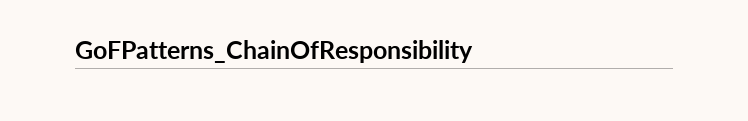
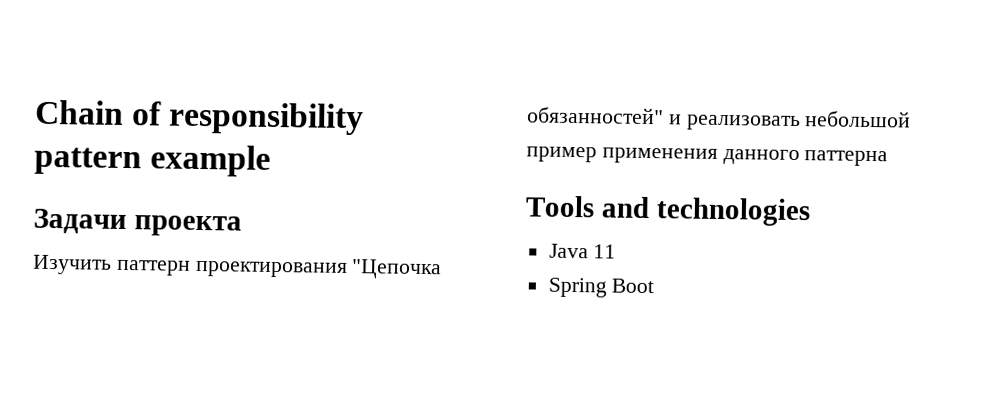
- GoFPatterns_ChainOfResponsibility
+ Chain of responsibility pattern example
+ Задачи проекта
+ Изучить паттерн проектирования "Цепочка обязанностей" и реализовать небольшой пример применения данного паттерна
+ Tools and technologies
+ Java 11
+ Spring Boot

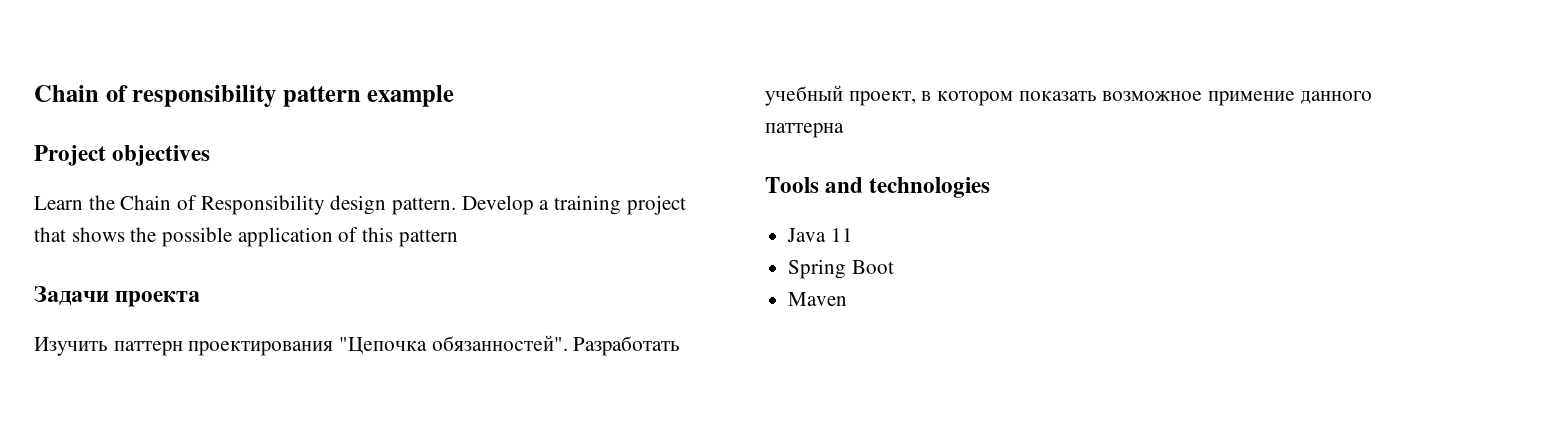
+ Project objectives
+ Learn the Chain of Responsibility design pattern. Develop a training project that shows the possible application of this pattern
- Изучить паттерн проектирования "Цепочка обязанностей" и реализовать небольшой пример применения данного паттерна
+ Изучить паттерн проектирования "Цепочка обязанностей". Разработать учебный проект, в котором показать возможное примение данного паттерна
+ Maven

